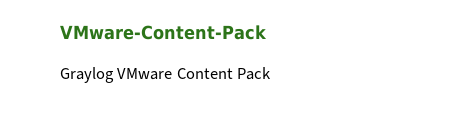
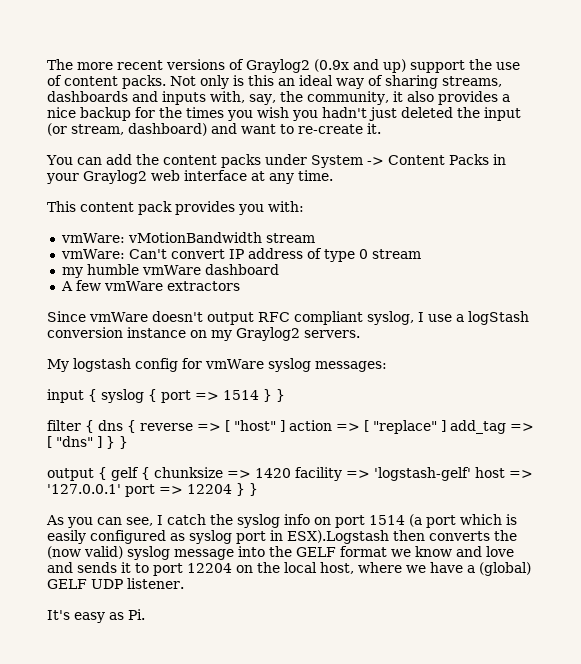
- VMware-Content-Pack
- Graylog VMware Content Pack
+ The more recent versions of Graylog2 (0.9x and up) support the use of content packs. Not only is this an ideal way of sharing streams, dashboards and inputs with, say, the community, it also provides a nice backup for the times you wish you hadn't just deleted the input (or stream, dashboard) and want to re-create it.
+ You can add the content packs under System -> Content Packs in your Graylog2 web interface at any time.
+ This content pack provides you with:
+ vmWare: vMotionBandwidth stream
+ vmWare: Can't convert IP address of type 0 stream
+ my humble vmWare dashboard
+ A few vmWare extractors
+ Since vmWare doesn't output RFC compliant syslog, I use a logStash conversion instance on my Graylog2 servers.
+ My logstash config for vmWare syslog messages:
+ input { syslog { port => 1514 } }
+ filter { dns { reverse => [ "host" ] action => [ "replace" ] add_tag => [ "dns" ] } }
+ output { gelf { chunksize => 1420 facility => 'logstash-gelf' host => '127.0.0.1' port => 12204 } }
+ As you can see, I catch the syslog info on port 1514 (a port which is easily configured as syslog port in ESX).Logstash then converts the (now valid) syslog message into the GELF format we know and love and sends it to port 12204 on the local host, where we have a (global) GELF UDP listener.
+ It's easy as Pi.

